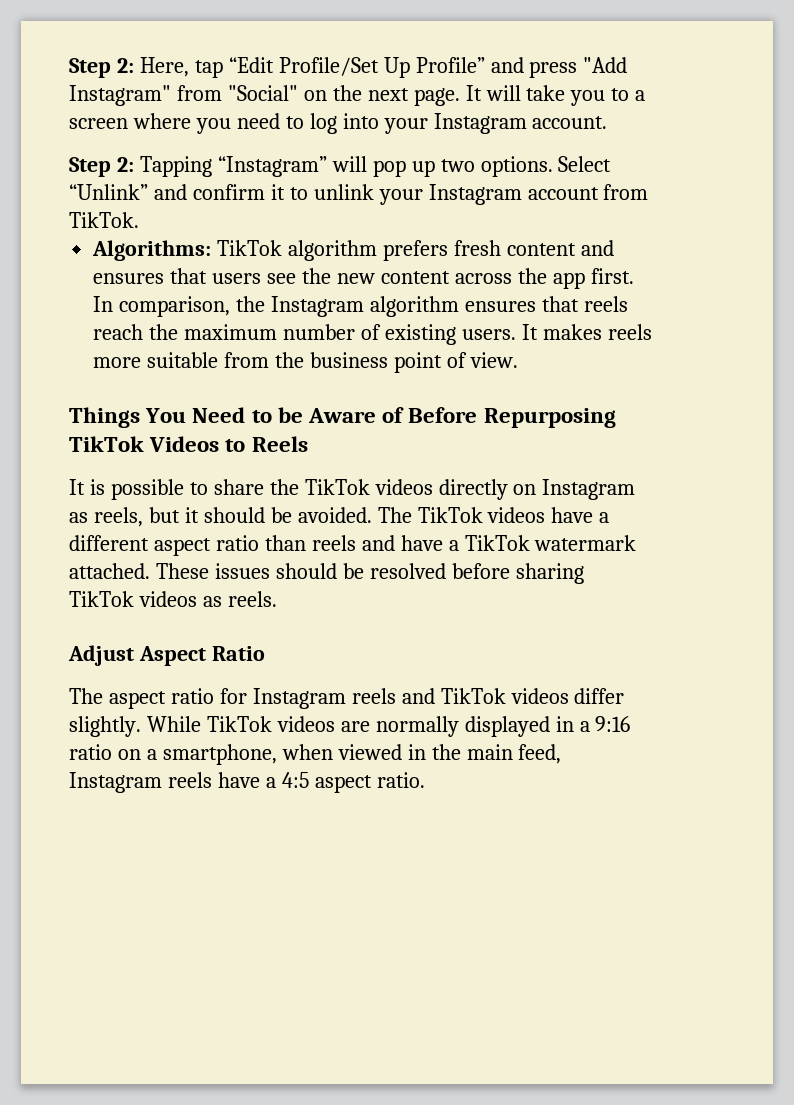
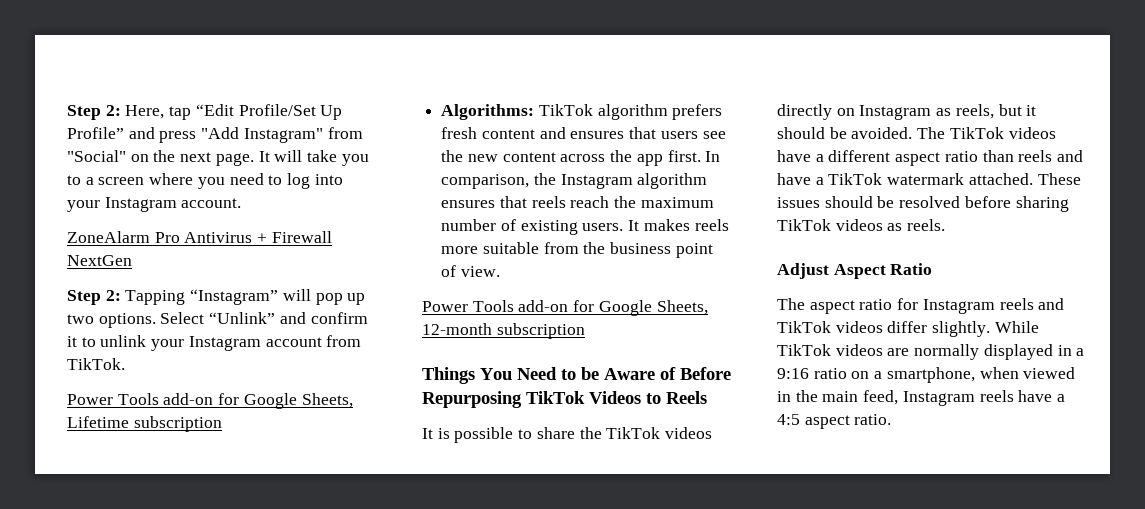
+ ZoneAlarm Pro Antivirus + Firewall NextGen
+ Power Tools add-on for Google Sheets, Lifetime subscription
+ Power Tools add-on for Google Sheets, 12-month subscription

